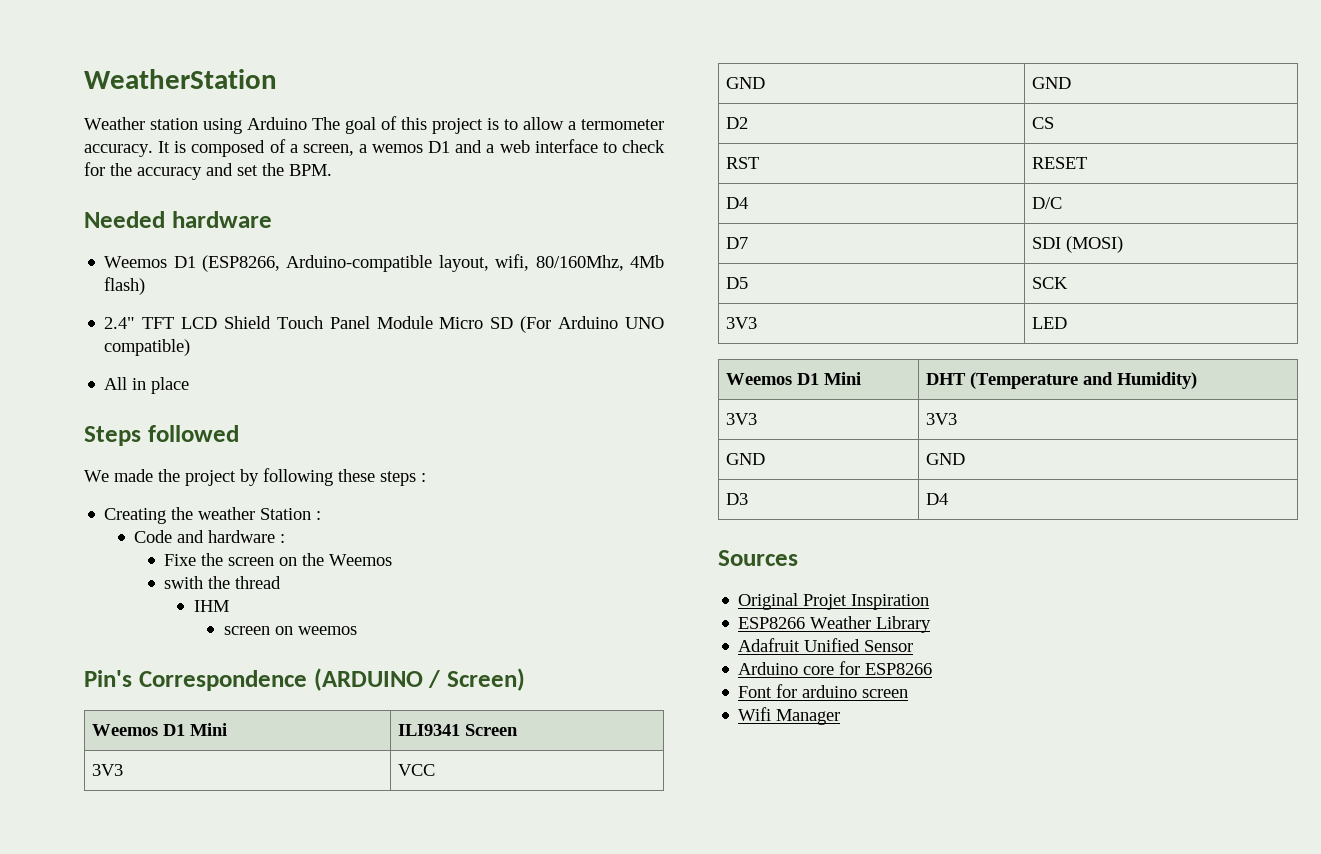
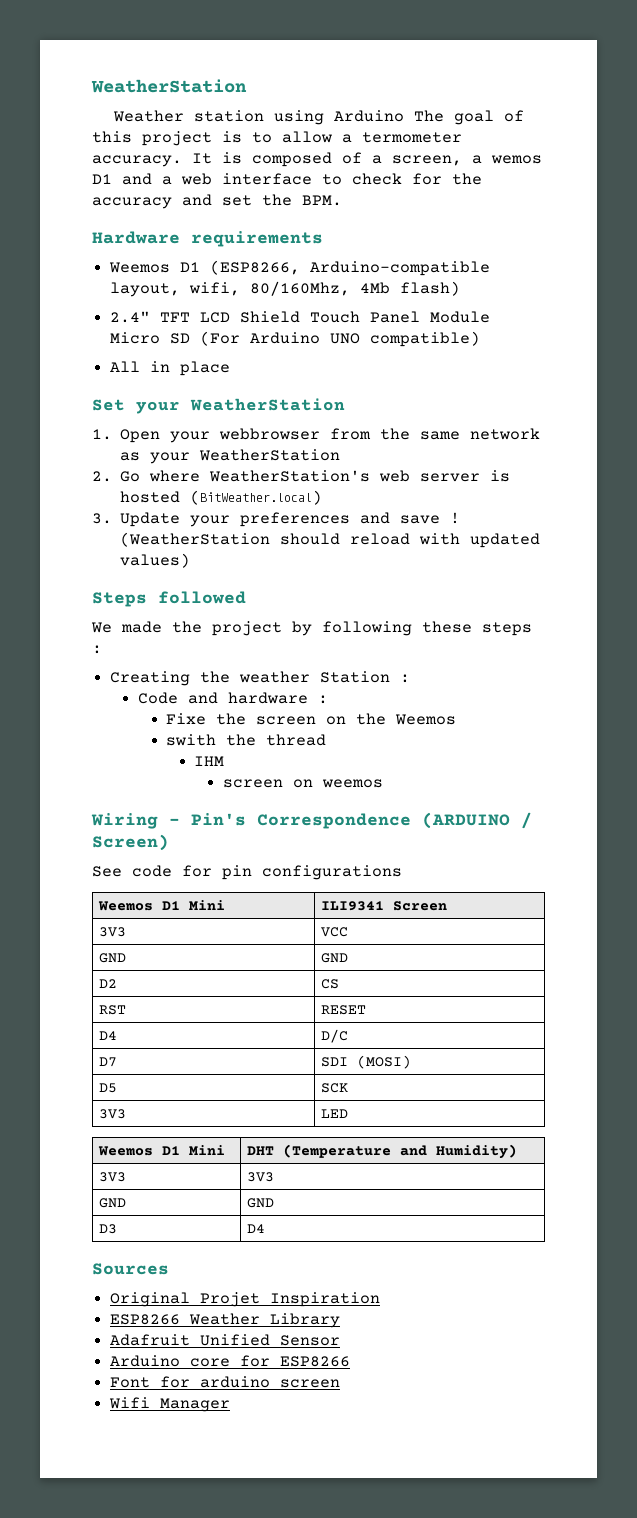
- Needed hardware
+ Hardware requirements
+ Set your WeatherStation
+ 1. Open your webbrowser from the same network as your WeatherStation
+ 2. Go where WeatherStation's web server is hosted (BitWeather.local)
+ 3. Update your preferences and save ! (WeatherStation should reload with updated values)
- Pin's Correspondence (ARDUINO / Screen)
+ Wiring - Pin's Correspondence (ARDUINO / Screen)
+ See code for pin configurations

